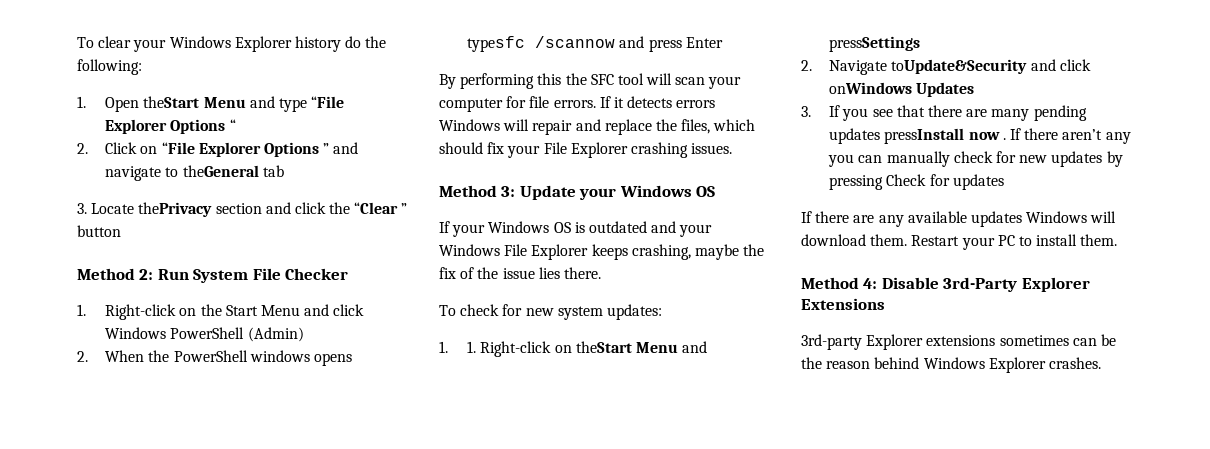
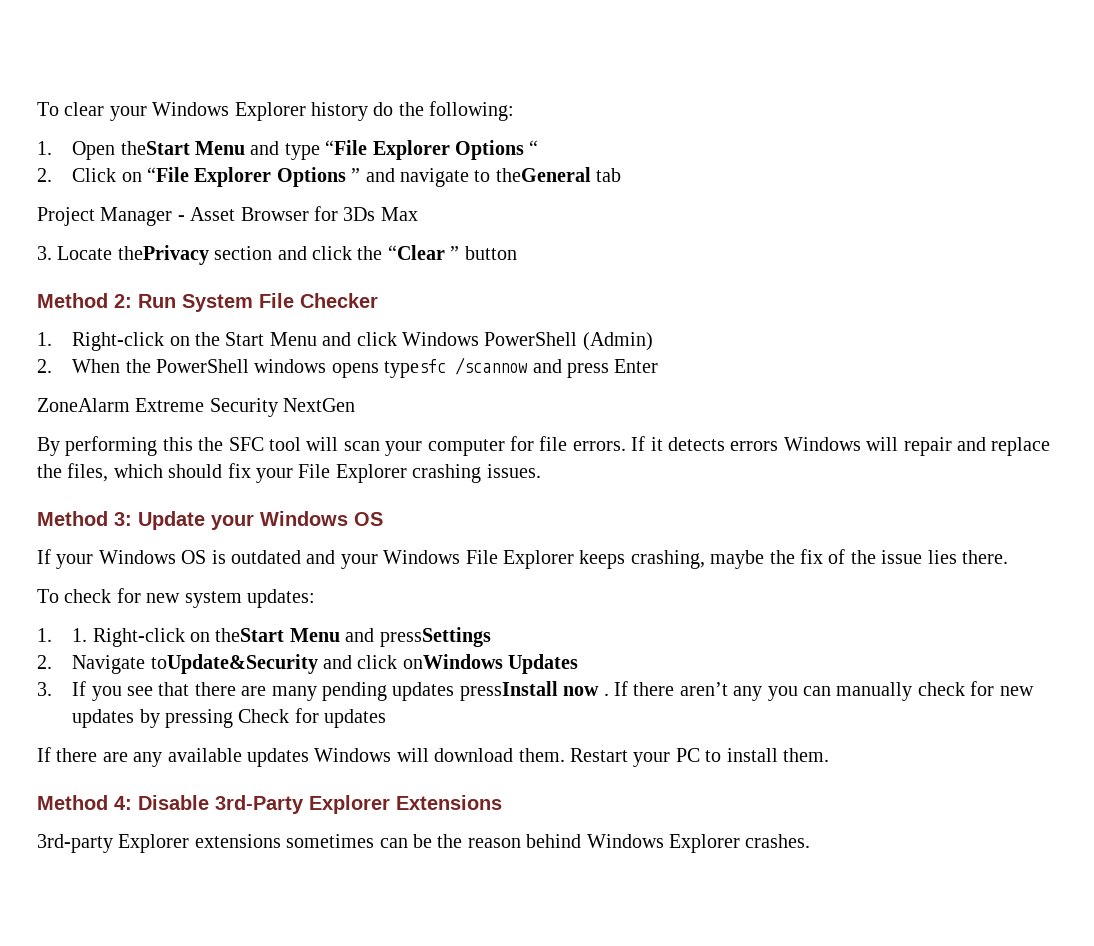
+ Project Manager - Asset Browser for 3Ds Max
+ ZoneAlarm Extreme Security NextGen

